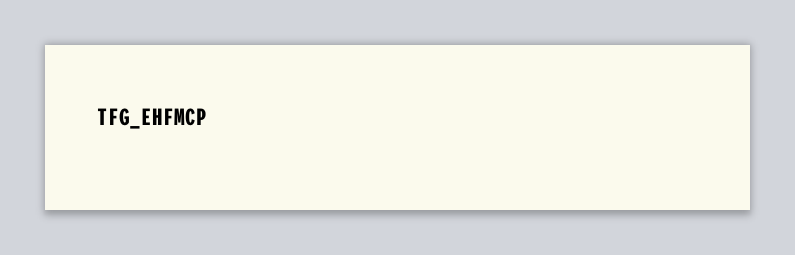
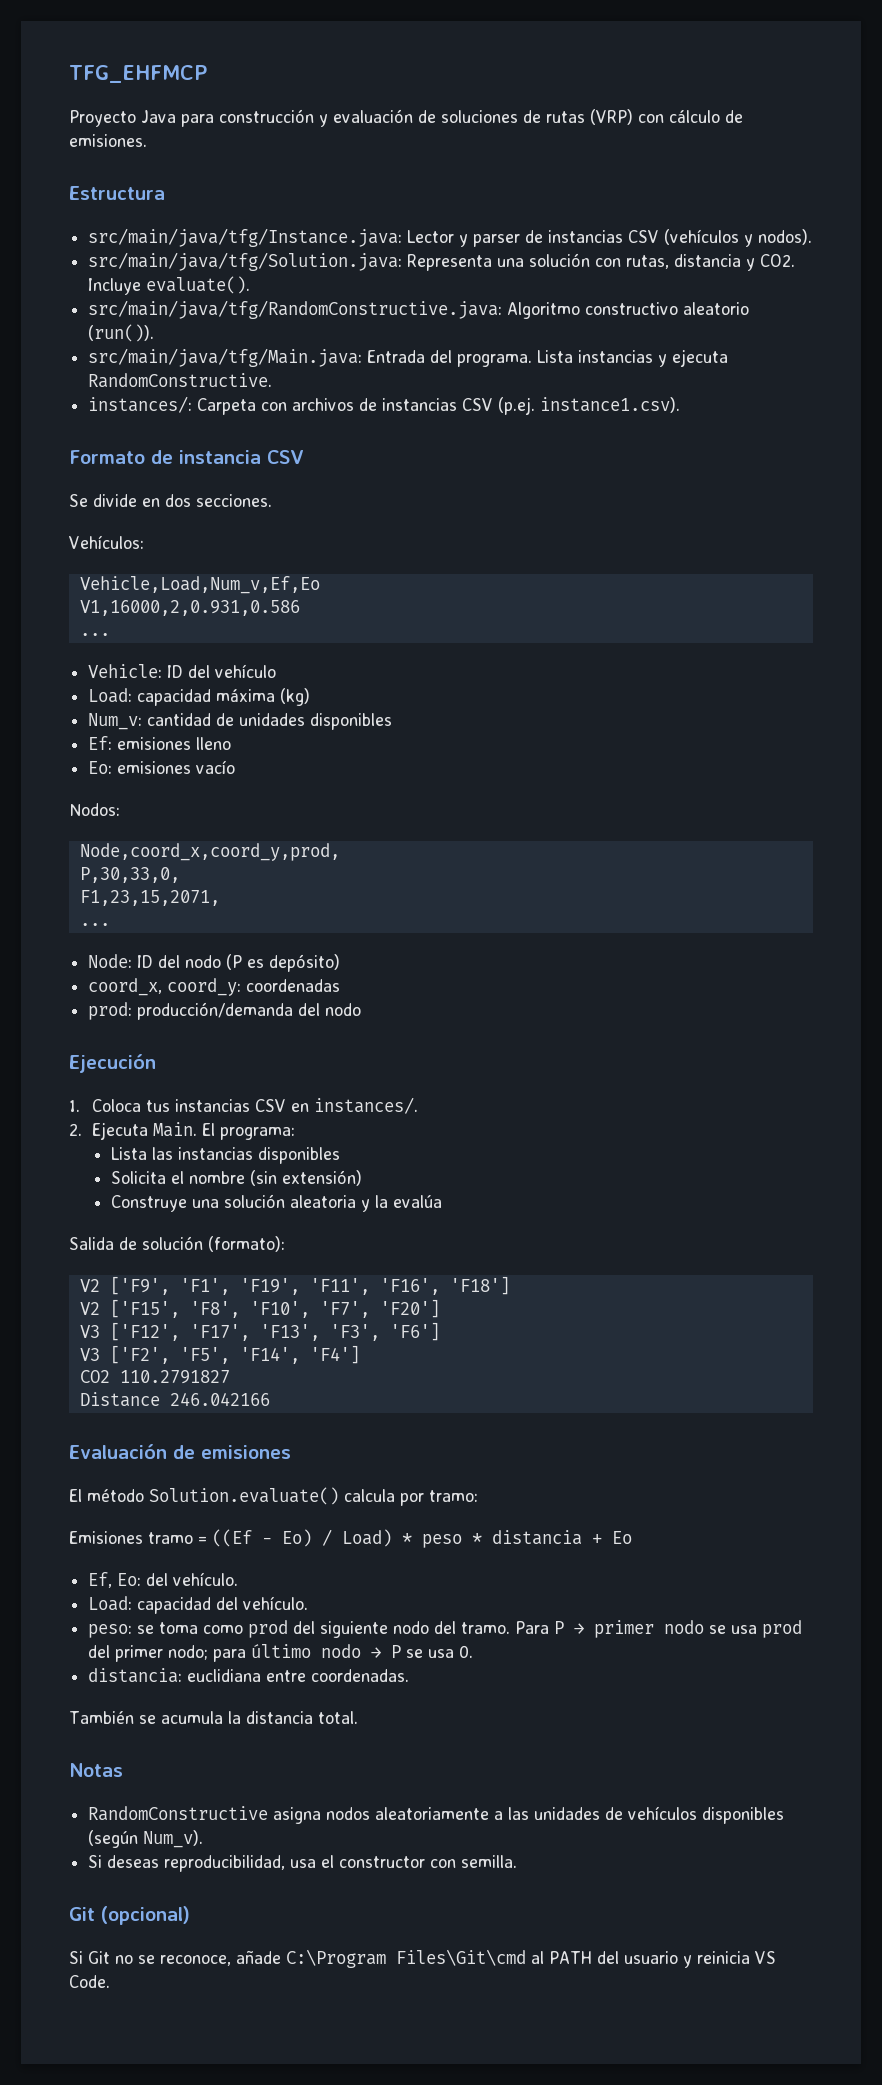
+ Proyecto Java para construcción y evaluación de soluciones de rutas (VRP) con cálculo de emisiones.
+ Estructura
+ src/main/java/tfg/Instance.java: Lector y parser de instancias CSV (vehículos y nodos).
+ src/main/java/tfg/Solution.java: Representa una solución con rutas, distancia y CO2. Incluye evaluate().
+ src/main/java/tfg/RandomConstructive.java: Algoritmo constructivo aleatorio (run()).
+ src/main/java/tfg/Main.java: Entrada del programa. Lista instancias y ejecuta RandomConstructive.
+ instances/: Carpeta con archivos de instancias CSV (p.ej. instance1.csv).
+ Formato de instancia CSV
+ Se divide en dos secciones.
+ Vehículos:
+ Vehicle,Load,Num_v,Ef,Eo
+ V1,16000,2,0.931,0.586
+ ...
+ Vehicle: ID del vehículo
+ Load: capacidad máxima (kg)
+ Num_v: cantidad de unidades disponibles
+ Ef: emisiones lleno
+ Eo: emisiones vacío
+ Nodos:
+ Node,coord_x,coord_y,prod,
+ P,30,33,0,
+ F1,23,15,2071,
+ ...
+ Node: ID del nodo (P es depósito)
+ coord_x, coord_y: coordenadas
+ prod: producción/demanda del nodo
+ Ejecución
+ 1. Coloca tus instancias CSV en instances/.
+ 2. Ejecuta Main. El programa:
+ Lista las instancias disponibles
+ Solicita el nombre (sin extensión)
+ Construye una solución aleatoria y la evalúa
+ Salida de solución (formato):
+ V2 ['F9', 'F1', 'F19', 'F11', 'F16', 'F18']
+ V2 ['F15', 'F8', 'F10', 'F7', 'F20']
+ V3 ['F12', 'F17', 'F13', 'F3', 'F6']
+ V3 ['F2', 'F5', 'F14', 'F4']
+ CO2 110.2791827
+ Distance 246.042166
+ Evaluación de emisiones
+ El método Solution.evaluate() calcula por tramo:
+ Emisiones tramo = ((Ef − Eo) / Load) * peso * distancia + Eo
+ Ef, Eo: del vehículo.
+ Load: capacidad del vehículo.
+ peso: se toma como prod del siguiente nodo del tramo. Para P → primer nodo se usa prod del primer nodo; para último nodo → P se usa 0.
+ distancia: euclidiana entre coordenadas.
+ También se acumula la distancia total.
+ Notas
+ RandomConstructive asigna nodos aleatoriamente a las unidades de vehículos disponibles (según Num_v).
+ Si deseas reproducibilidad, usa el constructor con semilla.
+ Git (opcional)
+ Si Git no se reconoce, añade C:\Program Files\Git\cmd al PATH del usuario y reinicia VS Code.

